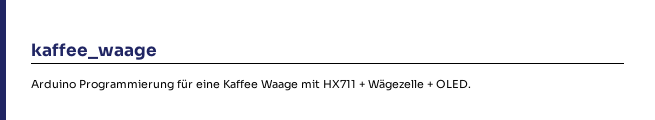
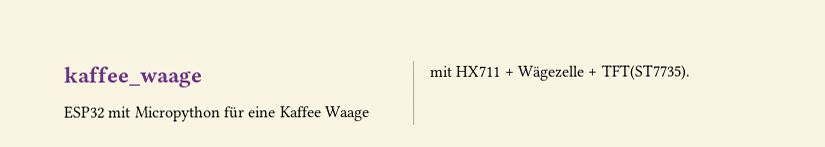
- Arduino Programmierung für eine Kaffee Waage mit HX711 + Wägezelle + OLED.
+ ESP32 mit Micropython für eine Kaffee Waage mit HX711 + Wägezelle + TFT(ST7735).

